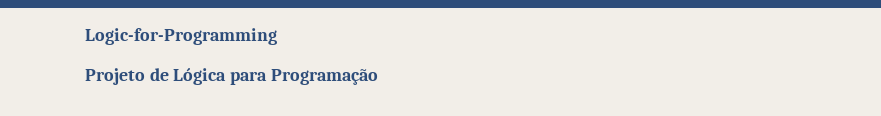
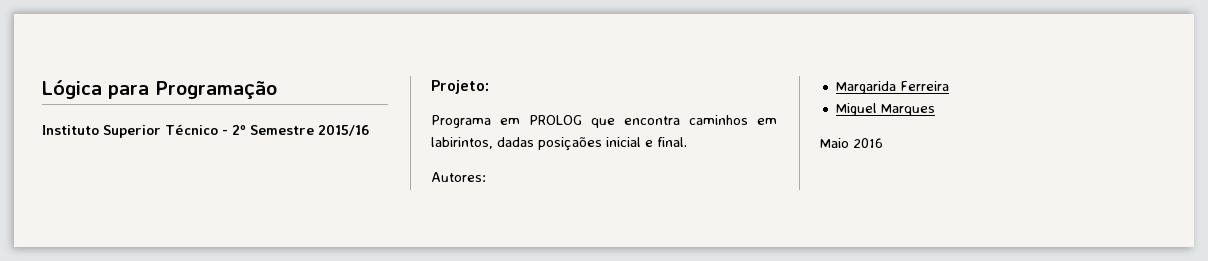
- Logic-for-Programming
- Projeto de Lógica para Programação
+ Lógica para Programação
+ Instituto Superior Técnico - 2º Semestre 2015/16
+ Projeto:
+ Programa em PROLOG que encontra caminhos em labirintos, dadas posiçaões inicial e final.
+ Autores:
+ Margarida Ferreira
+ Miguel Marques
+ Maio 2016

